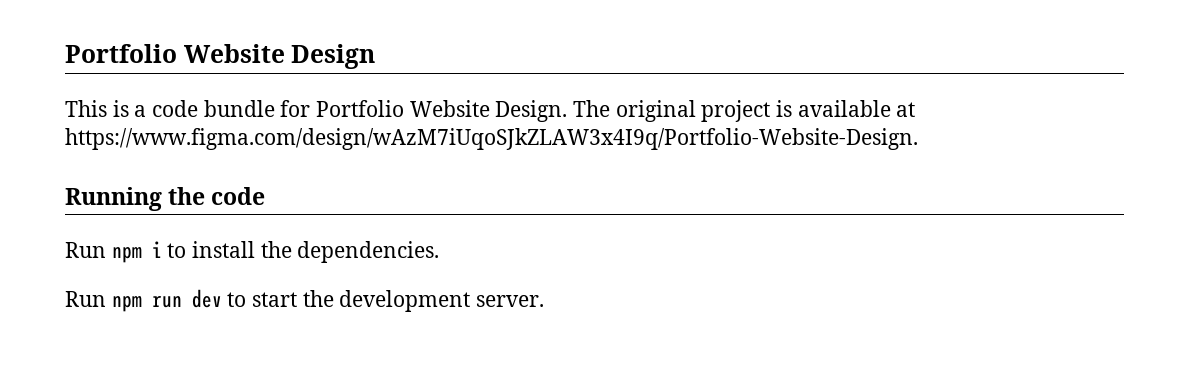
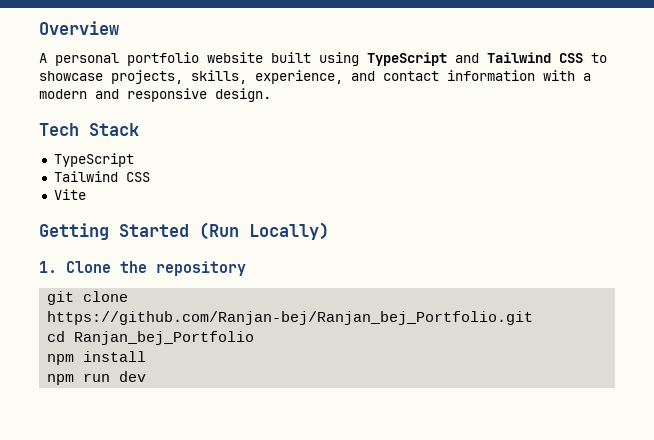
- Portfolio Website Design
- This is a code bundle for Portfolio Website Design. The original project is available at https://www.figma.com/design/wAzM7iUqoSJkZLAW3x4I9q/Portfolio-Website-Design.
- Running the code
- Run npm i to install the dependencies.
- Run npm run dev to start the development server.
+ Overview
+ A personal portfolio website built using TypeScript and Tailwind CSS to showcase projects, skills, experience, and contact information with a modern and responsive design.
+ Tech Stack
+ TypeScript
+ Tailwind CSS
+ Vite
+ Getting Started (Run Locally)
+ 1. Clone the repository
+ git clone https://github.com/Ranjan-bej/Ranjan_bej_Portfolio.git
+ cd Ranjan_bej_Portfolio
+ npm install
+ npm run dev

